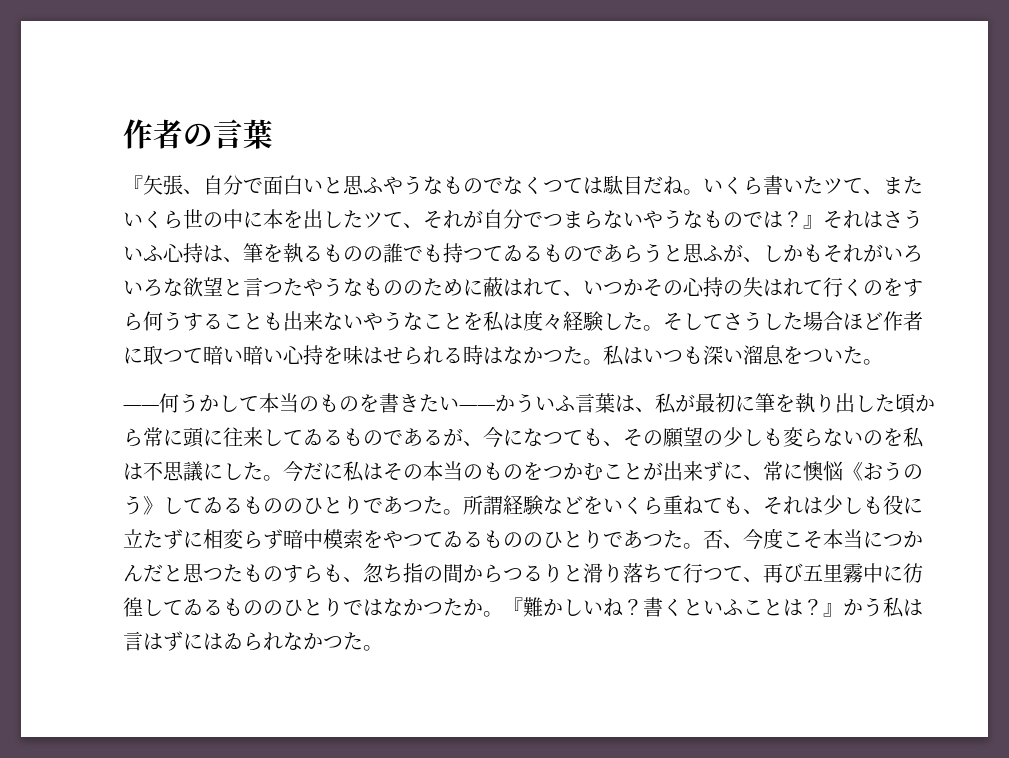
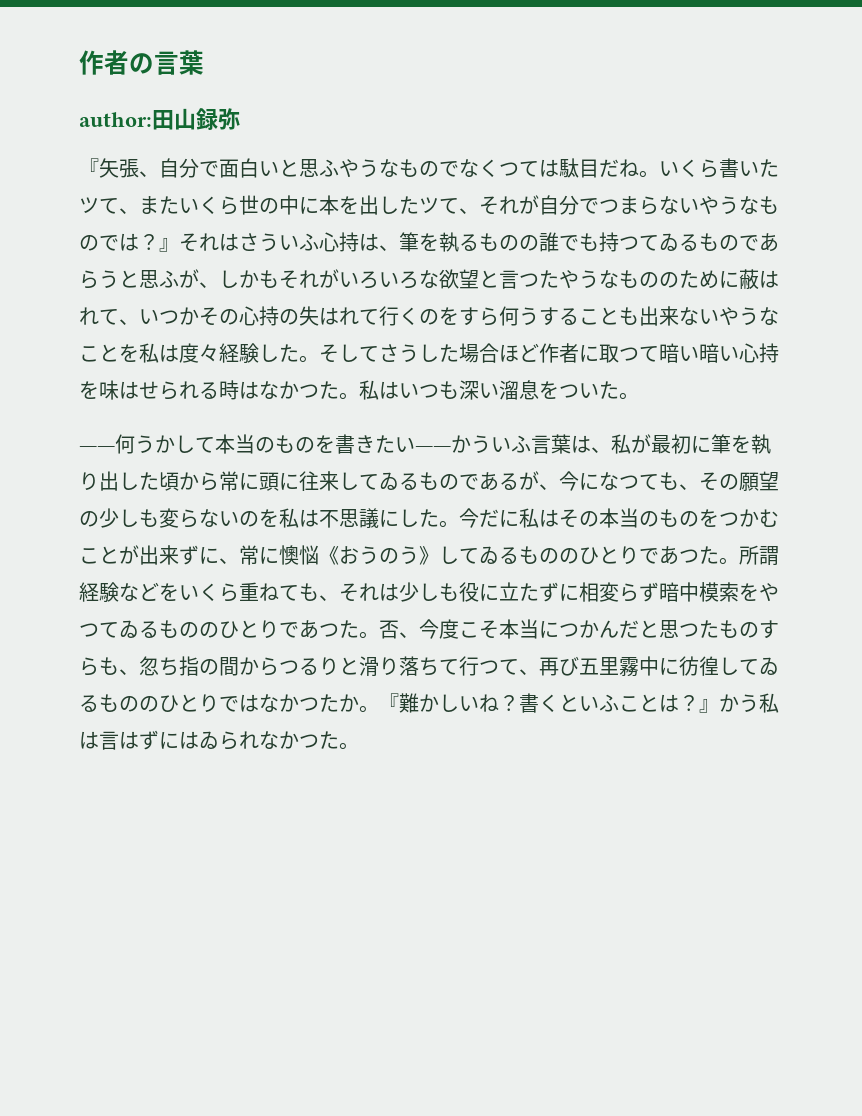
+ author:田山録弥

